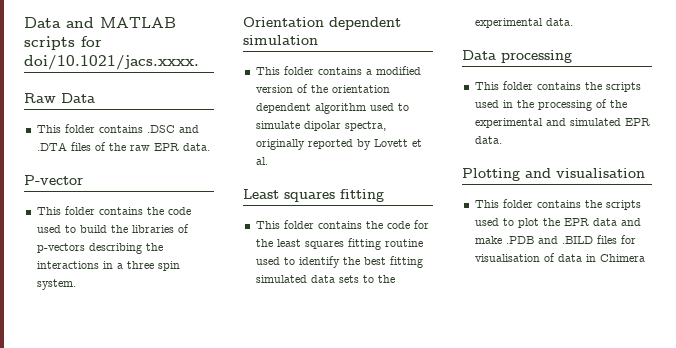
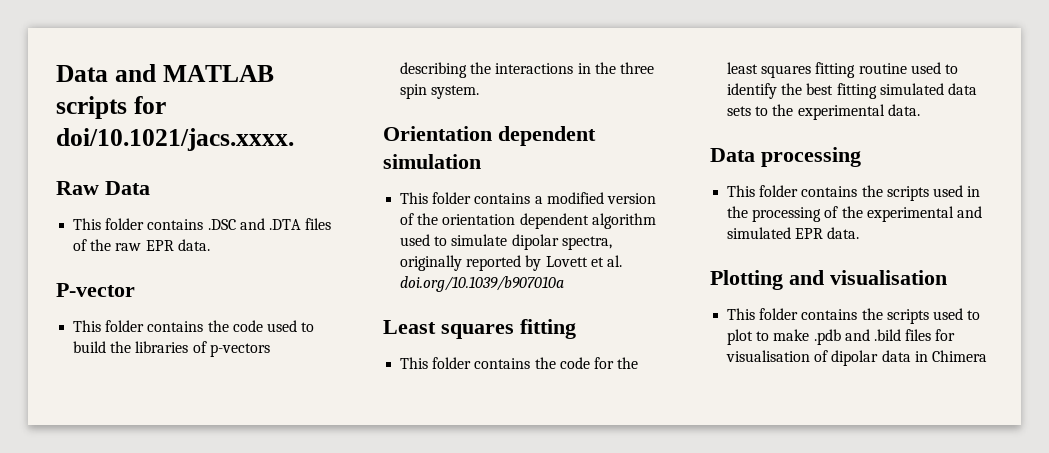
- This folder contains the code used to build the libraries of p-vectors describing the interactions in a three spin system.
+ This folder contains the code used to build the libraries of p-vectors describing the interactions in the three spin system.
- This folder contains a modified version of the orientation dependent algorithm used to simulate dipolar spectra, originally reported by Lovett et al.
+ This folder contains a modified version of the orientation dependent algorithm used to simulate dipolar spectra, originally reported by Lovett et al. doi.org/10.1039/b907010a
- This folder contains the scripts used to plot the EPR data and make .PDB and .BILD files for visualisation of data in Chimera
+ This folder contains the scripts used to plot to make .pdb and .bild files for visualisation of dipolar data in Chimera

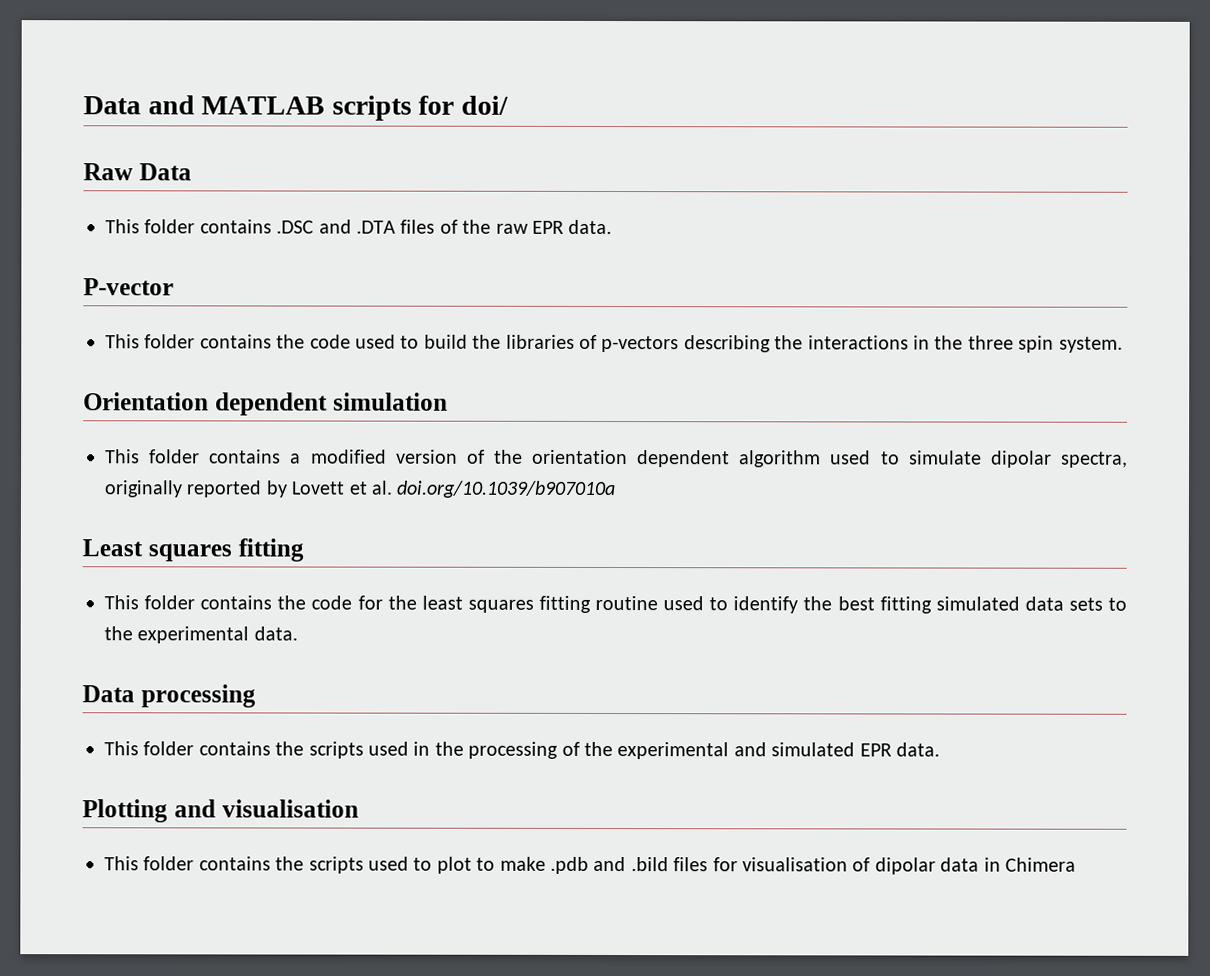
- Data and MATLAB scripts for doi/10.1021/jacs.xxxx.
+ Data and MATLAB scripts for doi/

